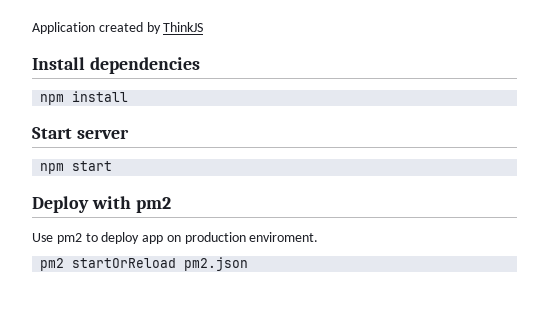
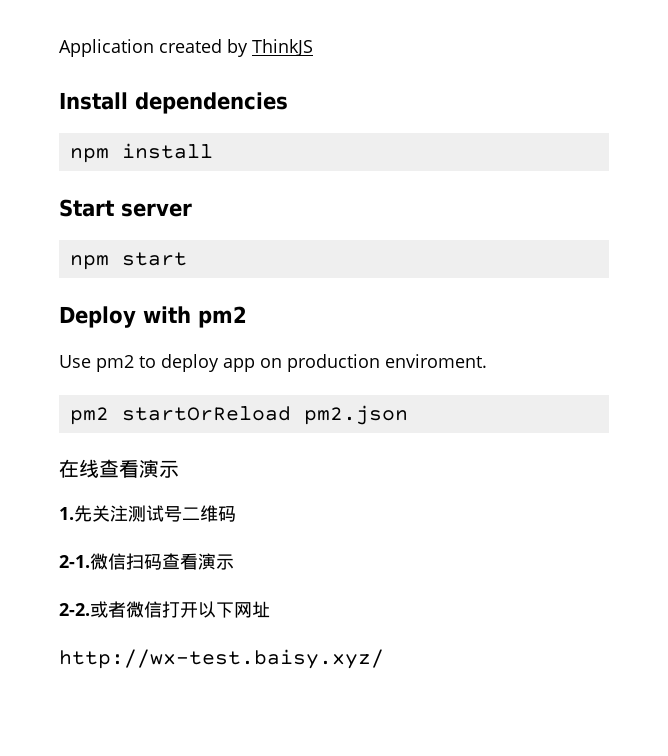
+ 在线查看演示
+ 1.先关注测试号二维码
+ 2-1.微信扫码查看演示
+ 2-2.或者微信打开以下网址
+ http://wx-test.baisy.xyz/

